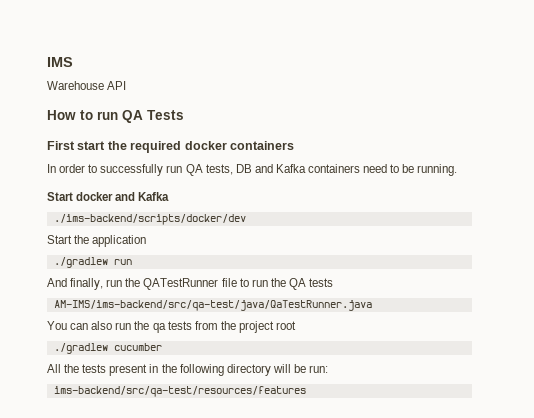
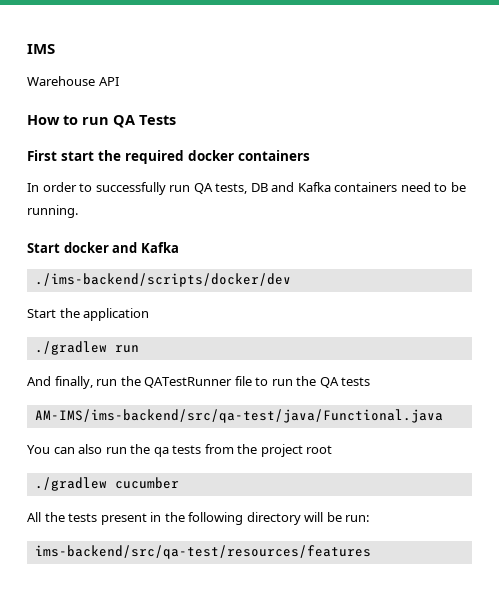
- AM-IMS/ims-backend/src/qa-test/java/QaTestRunner.java
+ AM-IMS/ims-backend/src/qa-test/java/Functional.java

